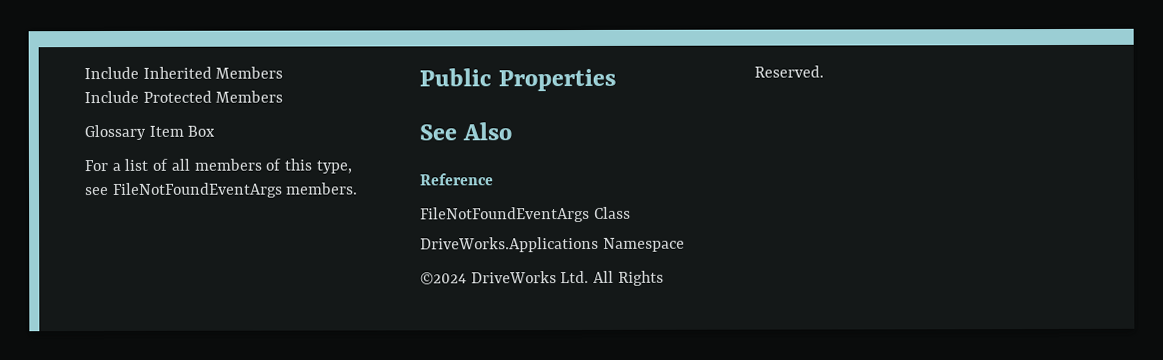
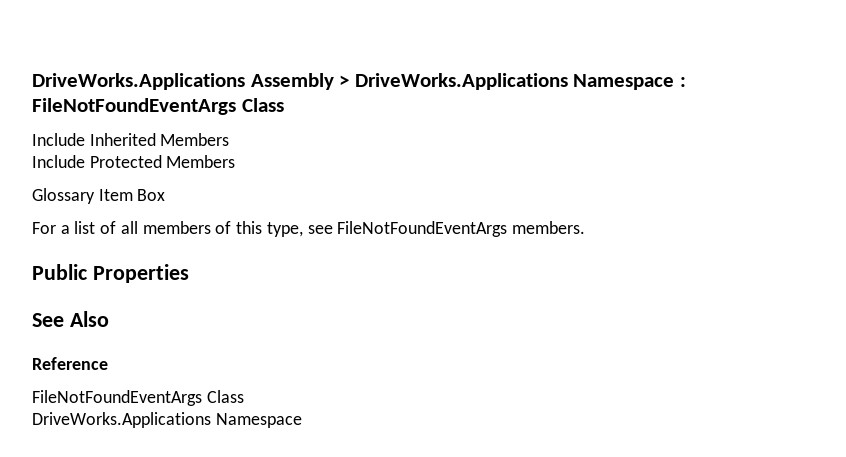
+ DriveWorks.Applications Assembly > DriveWorks.Applications Namespace : FileNotFoundEventArgs Class
- ©2024 DriveWorks Ltd. All Rights Reserved.

